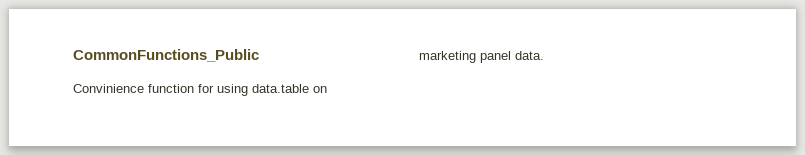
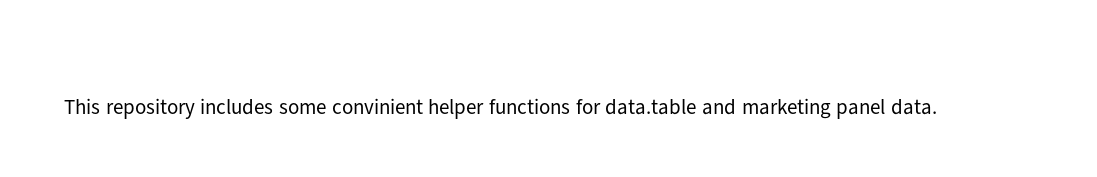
- CommonFunctions_Public
- Convinience function for using data.table on marketing panel data.
+ This repository includes some convinient helper functions for data.table and marketing panel data.

